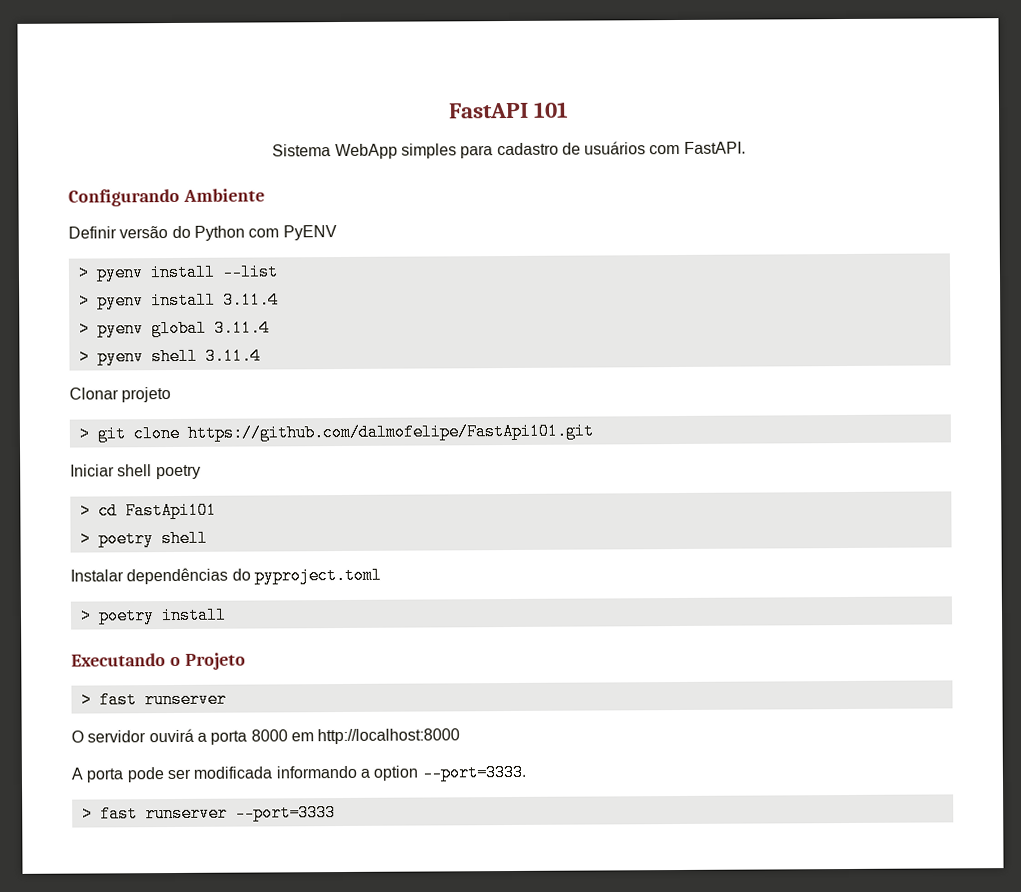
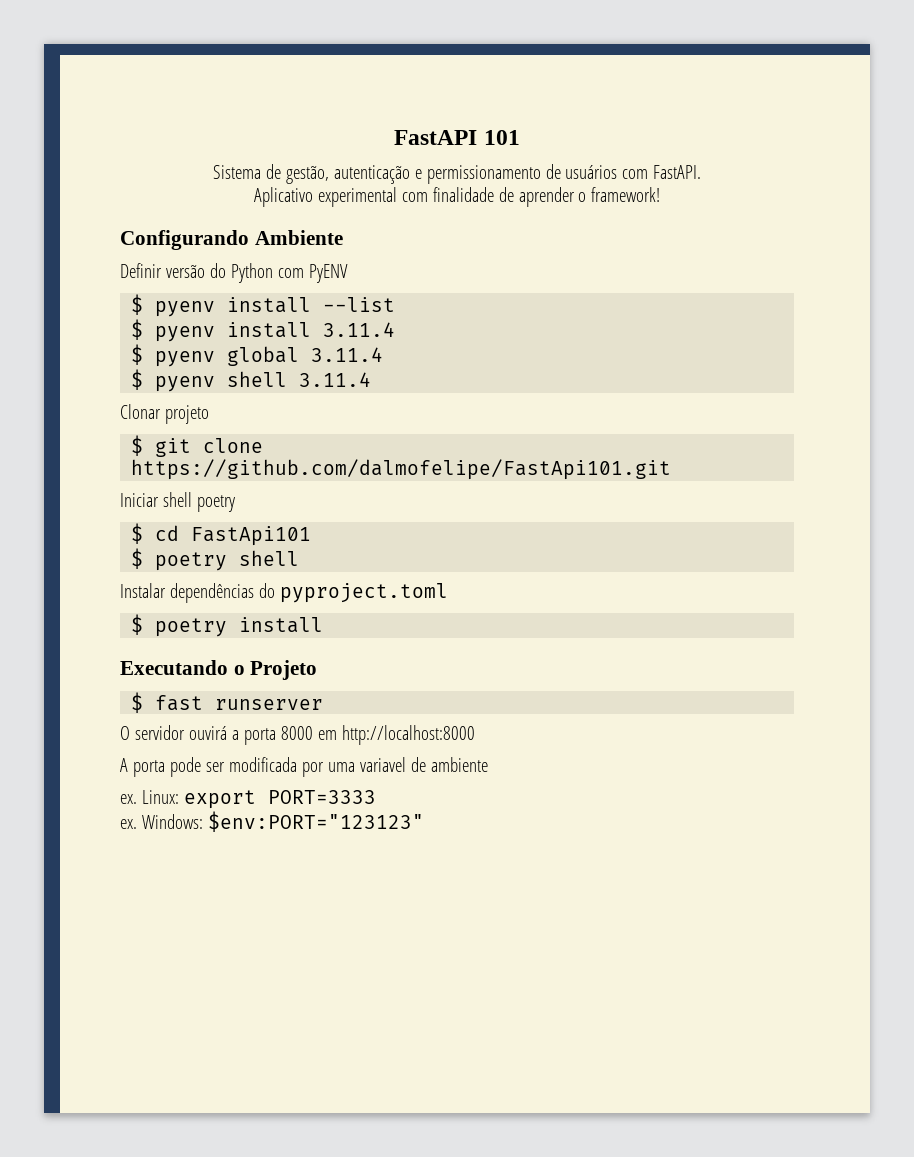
- Sistema WebApp simples para cadastro de usuários com FastAPI.
+ Sistema de gestão, autenticação e permissionamento de usuários com FastAPI.
+ Aplicativo experimental com finalidade de aprender o framework!
- > pyenv install --list
+ $ pyenv install --list
- > pyenv install 3.11.4
+ $ pyenv install 3.11.4
- > pyenv global 3.11.4
+ $ pyenv global 3.11.4
- > pyenv shell 3.11.4
+ $ pyenv shell 3.11.4
- > git clone https://github.com/dalmofelipe/FastApi101.git
+ $ git clone https://github.com/dalmofelipe/FastApi101.git
- > cd FastApi101
+ $ cd FastApi101
- > poetry shell
+ $ poetry shell
- > poetry install
+ $ poetry install
  Executando o Projeto
- > fast runserver
+ $ fast runserver
- A porta pode ser modificada informando a option --port=3333.
- > fast runserver --port=3333
+ A porta pode ser modificada por uma variavel de ambiente
+ ex. Linux: export PORT=3333
+ ex. Windows: $env:PORT="123123"

